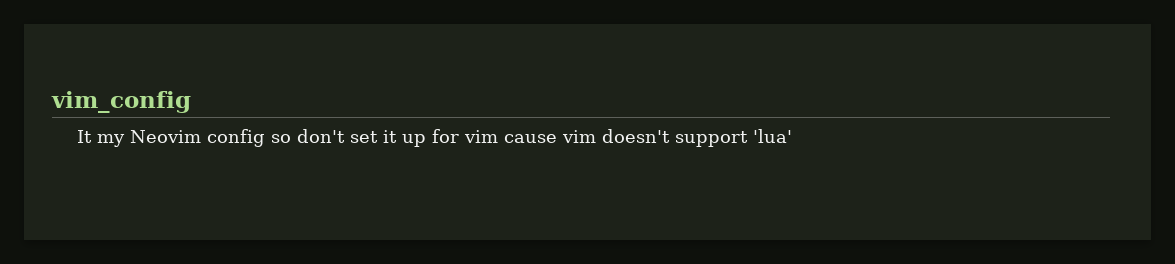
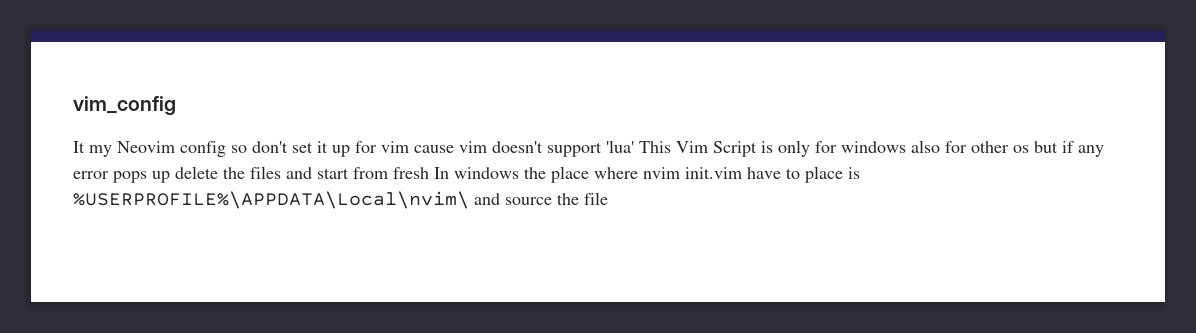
- It my Neovim config so don't set it up for vim cause vim doesn't support 'lua'
+ It my Neovim config so don't set it up for vim cause vim doesn't support 'lua' This Vim Script is only for windows also for other os but if any error pops up delete the files and start from fresh In windows the place where nvim init.vim have to place is %USERPROFILE%\APPDATA\Local\nvim\ and source the file

